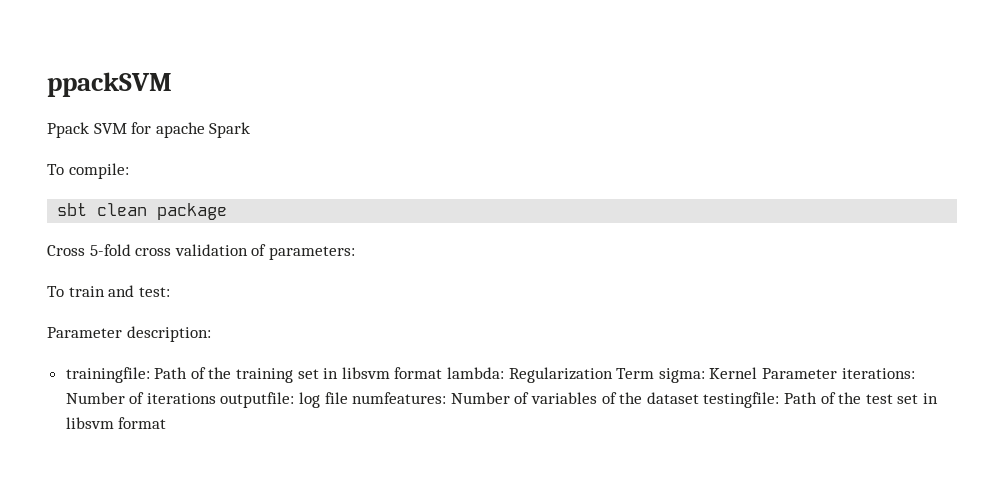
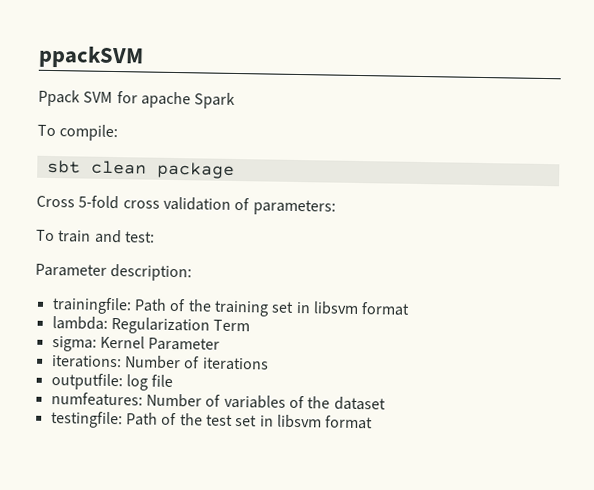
- trainingfile: Path of the training set in libsvm format lambda: Regularization Term sigma: Kernel Parameter iterations: Number of iterations outputfile: log file numfeatures: Number of variables of the dataset testingfile: Path of the test set in libsvm format
+ trainingfile: Path of the training set in libsvm format
+ lambda: Regularization Term
+ sigma: Kernel Parameter
+ iterations: Number of iterations
+ outputfile: log file
+ numfeatures: Number of variables of the dataset
+ testingfile: Path of the test set in libsvm format

